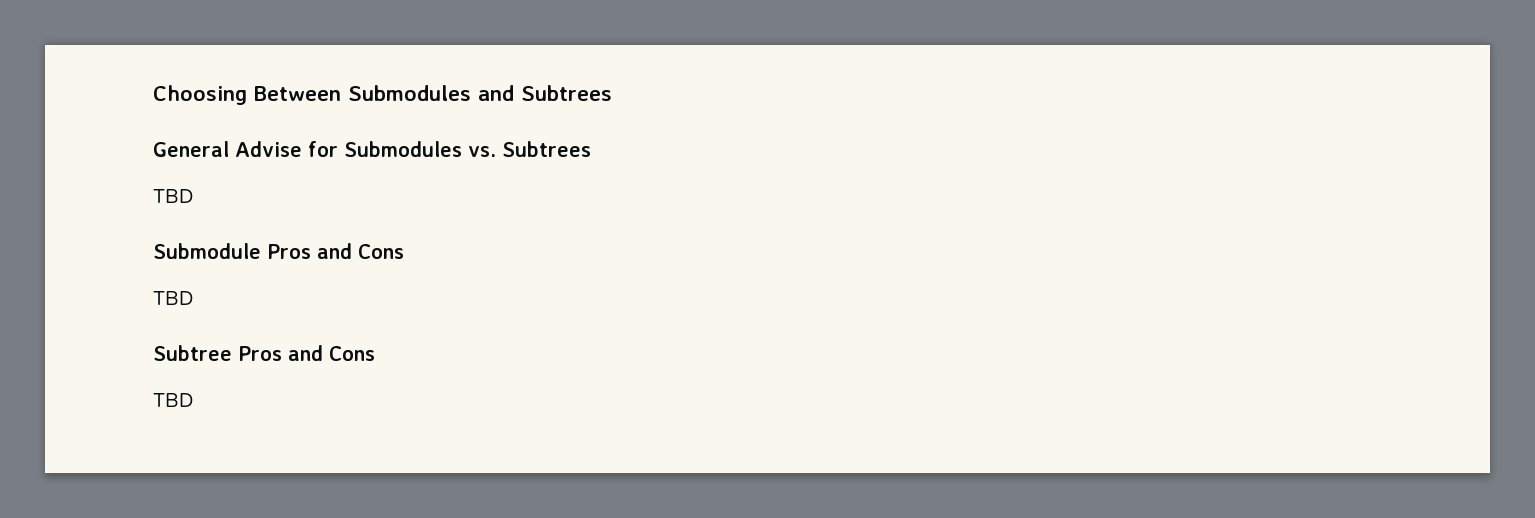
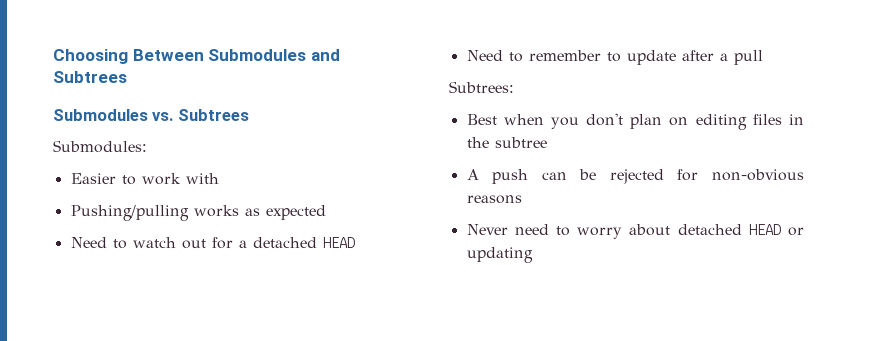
- General Advise for Submodules vs. Subtrees
- TBD
- Submodule Pros and Cons
- TBD
- Subtree Pros and Cons
- TBD
+ Submodules vs. Subtrees
+ Submodules:
+ Easier to work with
+ Pushing/pulling works as expected
+ Need to watch out for a detached HEAD
+ Need to remember to update after a pull
+ Subtrees:
+ Best when you don't plan on editing files in the subtree
+ A push can be rejected for non-obvious reasons
+ Never need to worry about detached HEAD or updating

